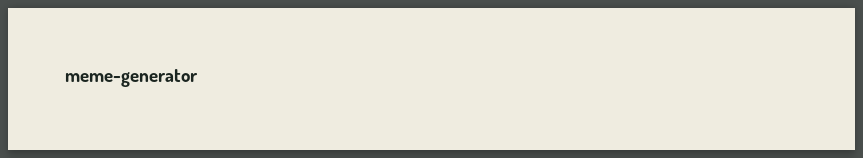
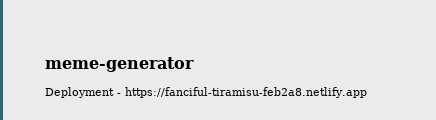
+ Deployment - https://fanciful-tiramisu-feb2a8.netlify.app

